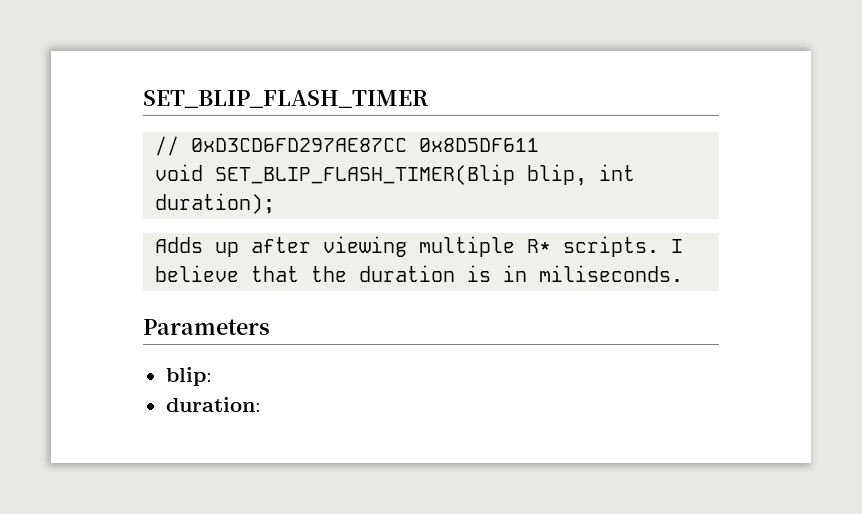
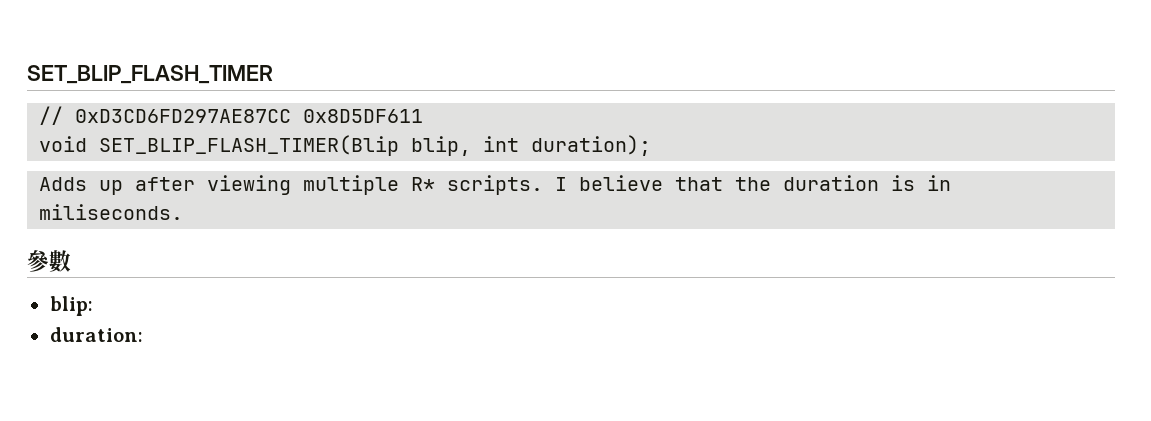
- Parameters
+ 參數

